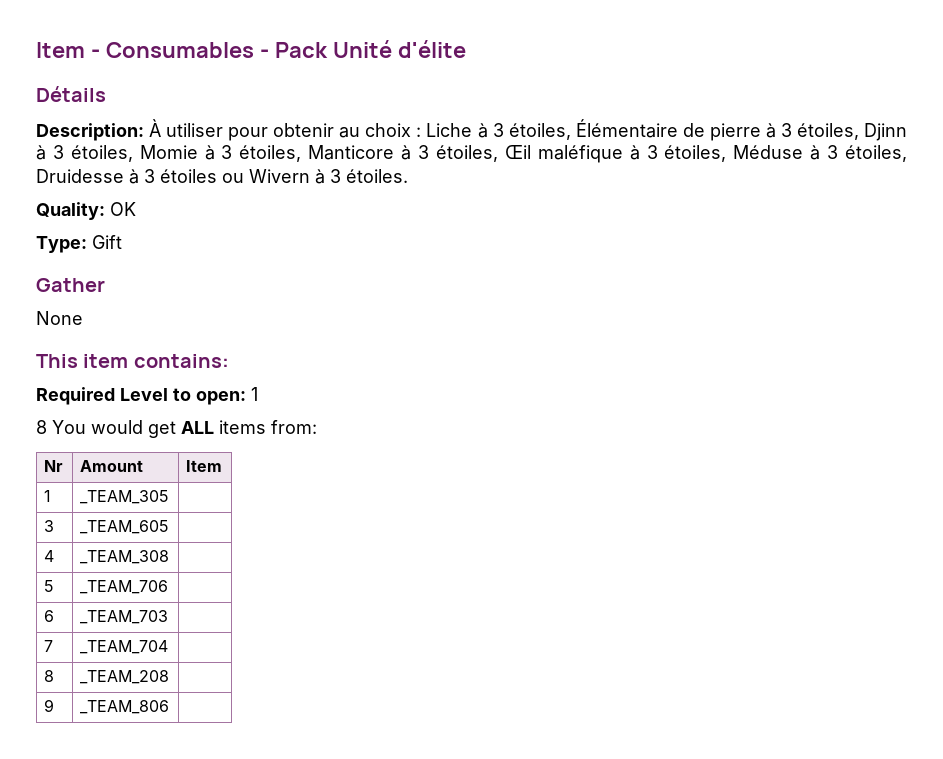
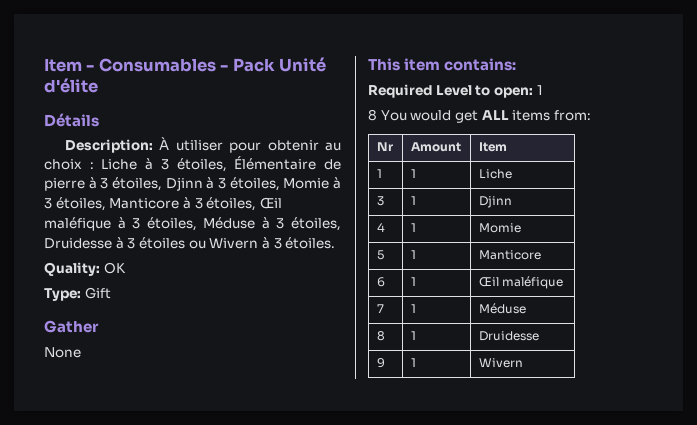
- 1 | _TEAM_305 |
+ 1 | 1 | Liche
- 3 | _TEAM_605 |
+ 3 | 1 | Djinn
- 4 | _TEAM_308 |
+ 4 | 1 | Momie
- 5 | _TEAM_706 |
+ 5 | 1 | Manticore
- 6 | _TEAM_703 |
+ 6 | 1 | Œil maléfique
- 7 | _TEAM_704 |
+ 7 | 1 | Méduse
- 8 | _TEAM_208 |
+ 8 | 1 | Druidesse
- 9 | _TEAM_806 |
+ 9 | 1 | Wivern

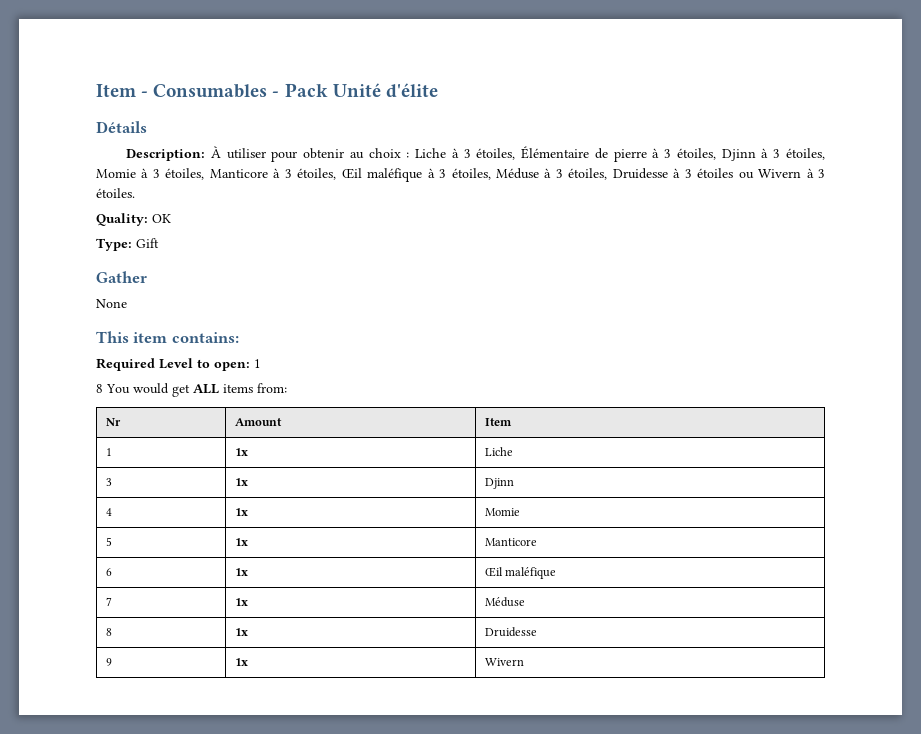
- 1 | 1 | Liche
+ 1 | 1x | Liche
- 3 | 1 | Djinn
+ 3 | 1x | Djinn
- 4 | 1 | Momie
+ 4 | 1x | Momie
- 5 | 1 | Manticore
+ 5 | 1x | Manticore
- 6 | 1 | Œil maléfique
+ 6 | 1x | Œil maléfique
- 7 | 1 | Méduse
+ 7 | 1x | Méduse
- 8 | 1 | Druidesse
+ 8 | 1x | Druidesse
- 9 | 1 | Wivern
+ 9 | 1x | Wivern

